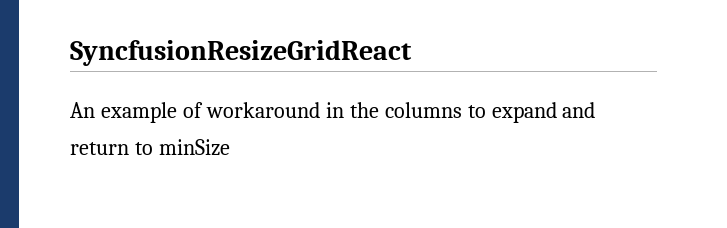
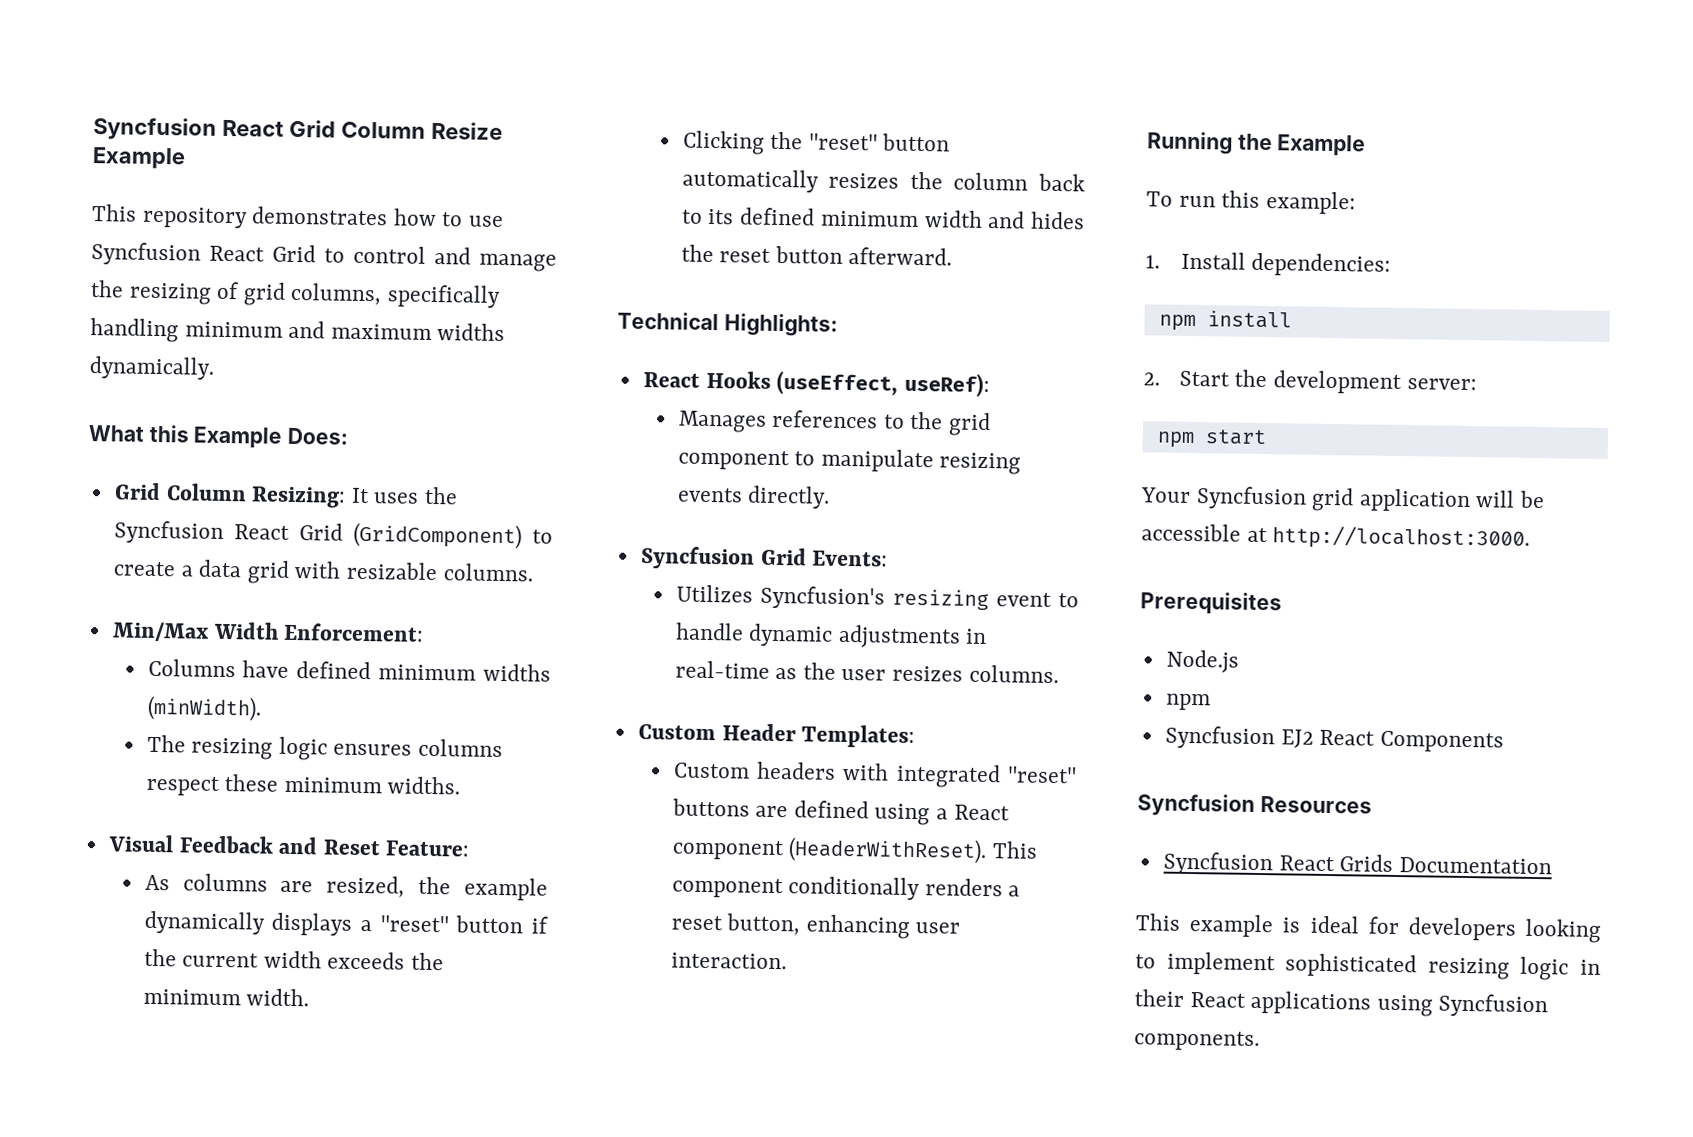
- SyncfusionResizeGridReact
- An example of workaround in the columns to expand and return to minSize
+ Syncfusion React Grid Column Resize Example
+ This repository demonstrates how to use Syncfusion React Grid to control and manage the resizing of grid columns, specifically handling minimum and maximum widths dynamically.
+ What this Example Does:
+ Grid Column Resizing: It uses the Syncfusion React Grid (GridComponent) to create a data grid with resizable columns.
+ Min/Max Width Enforcement:
+ Columns have defined minimum widths (minWidth).
+ The resizing logic ensures columns respect these minimum widths.
+ Visual Feedback and Reset Feature:
+ As columns are resized, the example dynamically displays a "reset" button if the current width exceeds the minimum width.
+ Clicking the "reset" button automatically resizes the column back to its defined minimum width and hides the reset button afterward.
+ Technical Highlights:
+ React Hooks (useEffect, useRef):
+ Manages references to the grid component to manipulate resizing events directly.
+ Syncfusion Grid Events:
+ Utilizes Syncfusion's resizing event to handle dynamic adjustments in real-time as the user resizes columns.
+ Custom Header Templates:
+ Custom headers with integrated "reset" buttons are defined using a React component (HeaderWithReset). This component conditionally renders a reset button, enhancing user interaction.
+ Running the Example
+ To run this example:
+ 1. Install dependencies:
+ npm install
+ 2. Start the development server:
+ npm start
+ Your Syncfusion grid application will be accessible at http://localhost:3000.
+ Prerequisites
+ Node.js
+ npm
+ Syncfusion EJ2 React Components
+ Syncfusion Resources
+ Syncfusion React Grids Documentation
+ This example is ideal for developers looking to implement sophisticated resizing logic in their React applications using Syncfusion components.

